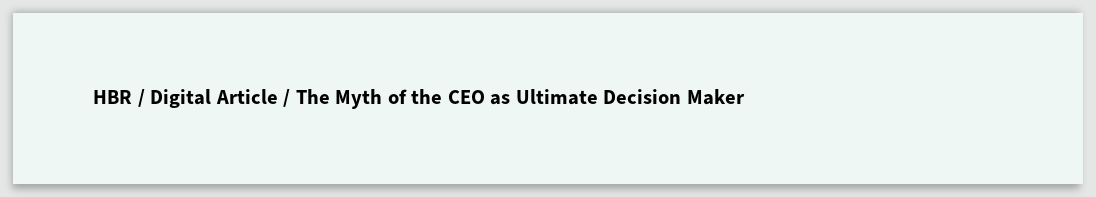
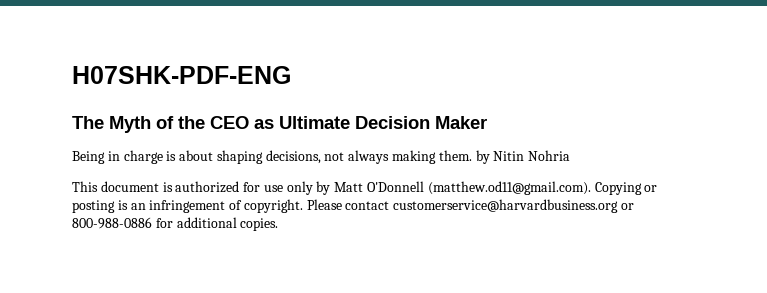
- HBR / Digital Article / The Myth of the CEO as Ultimate Decision Maker
+ H07SHK-PDF-ENG
+ The Myth of the CEO as Ultimate Decision Maker
+ Being in charge is about shaping decisions, not always making them. by Nitin Nohria
+ This document is authorized for use only by Matt O'Donnell (matthew.od11@gmail.com). Copying or posting is an infringement of copyright. Please contact customerservice@harvardbusiness.org or 800-988-0886 for additional copies.

